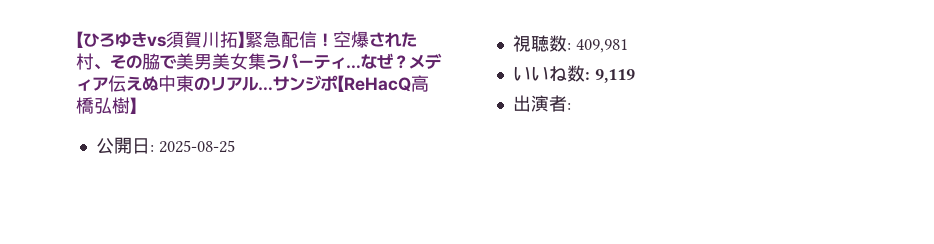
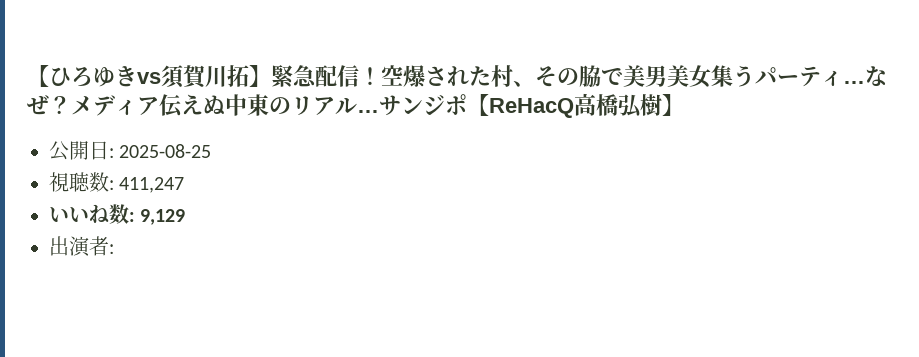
- 視聴数: 409,981
+ 視聴数: 411,247
- いいね数: 9,119
+ いいね数: 9,129

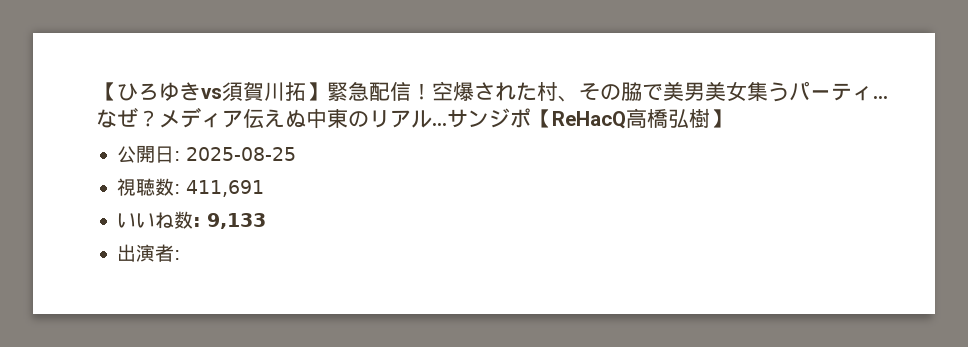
- 視聴数: 411,247
+ 視聴数: 411,691
- いいね数: 9,129
+ いいね数: 9,133

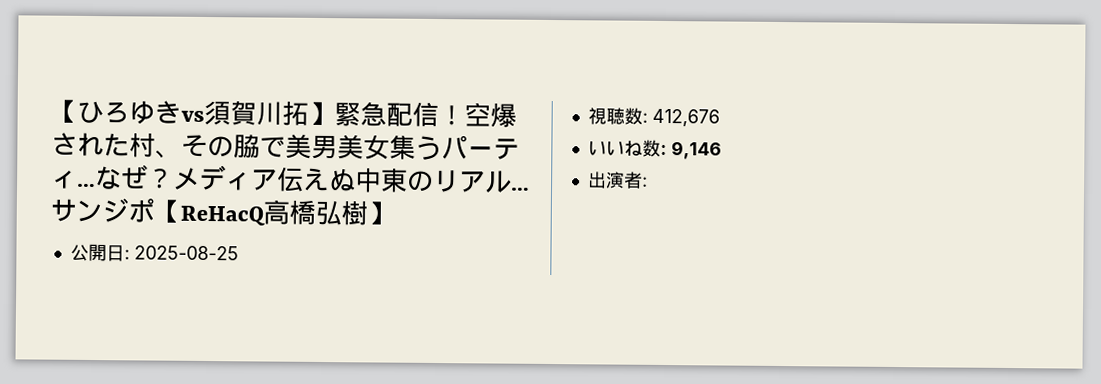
- 視聴数: 411,691
+ 視聴数: 412,676
- いいね数: 9,133
+ いいね数: 9,146

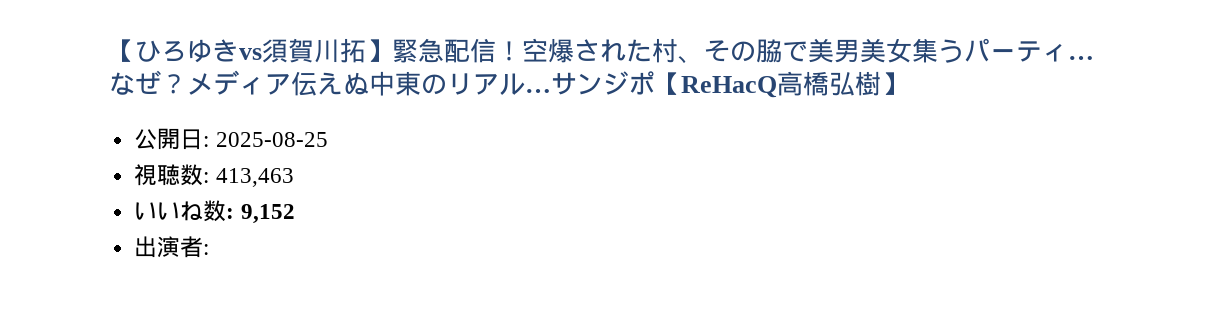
- 視聴数: 412,676
+ 視聴数: 413,463
- いいね数: 9,146
+ いいね数: 9,152

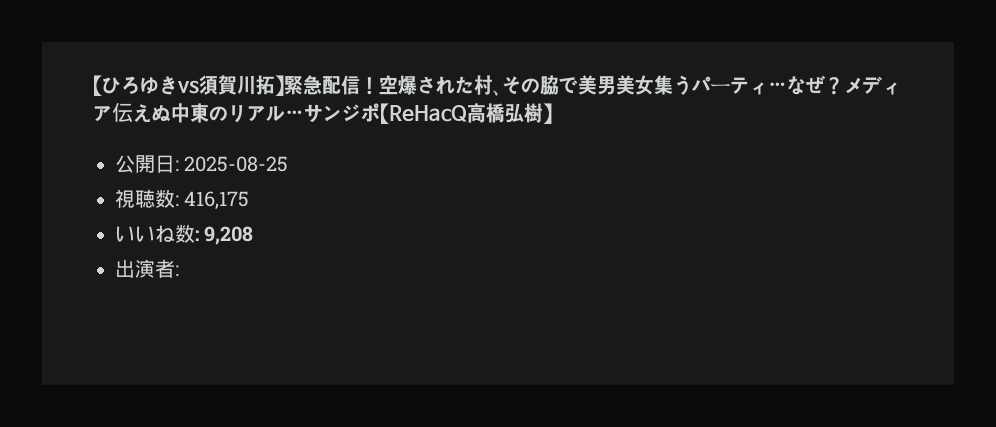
- 視聴数: 413,463
+ 視聴数: 416,175
- いいね数: 9,152
+ いいね数: 9,208

